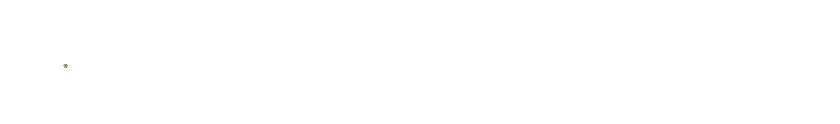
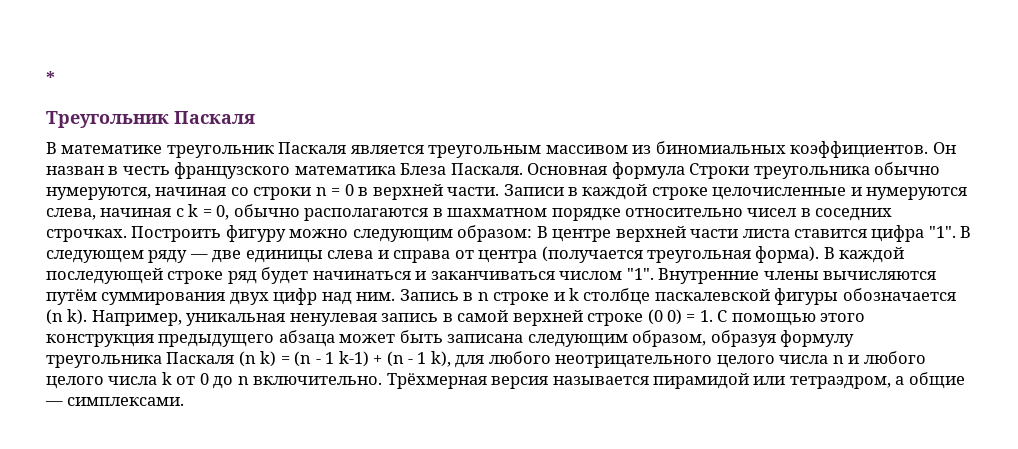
+ Треугольник Паскаля
+ В математике треугольник Паскаля является треугольным массивом из биномиальных коэффициентов. Он назван в честь французского математика Блеза Паскаля. Основная формула Строки треугольника обычно нумеруются, начиная со строки n = 0 в верхней части. Записи в каждой строке целочисленные и нумеруются слева, начиная с k = 0, обычно располагаются в шахматном порядке относительно чисел в соседних строчках. Построить фигуру можно следующим образом: В центре верхней части листа ставится цифра "1". В следующем ряду — две единицы слева и справа от центра (получается треугольная форма). В каждой последующей строке ряд будет начинаться и заканчиваться числом "1". Внутренние члены вычисляются путём суммирования двух цифр над ним. Запись в n строке и k столбце паскалевской фигуры обозначается (n k). Например, уникальная ненулевая запись в самой верхней строке (0 0) = 1. С помощью этого конструкция предыдущего абзаца может быть записана следующим образом, образуя формулу треугольника Паскаля (n k) = (n - 1 k-1) + (n - 1 k), для любого неотрицательного целого числа n и любого целого числа k от 0 до n включительно. Трёхмерная версия называется пирамидой или тетраэдром, а общие — симплексами.

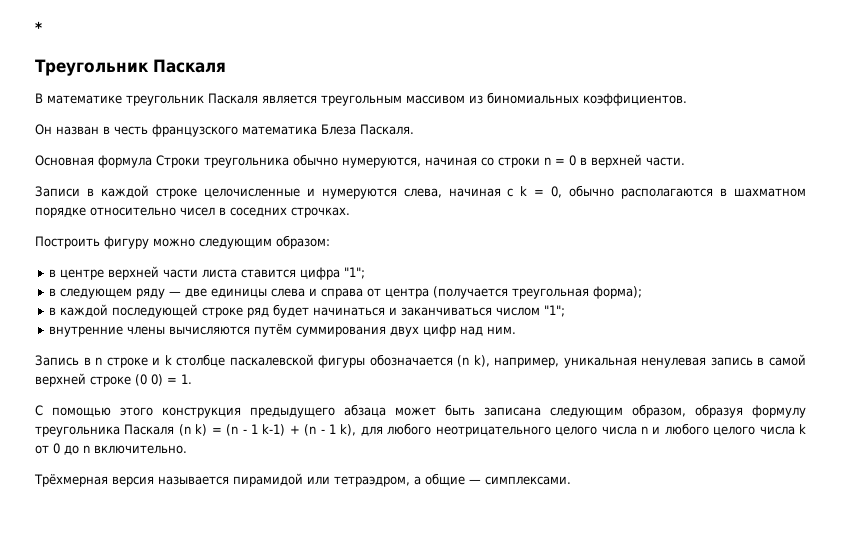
- В математике треугольник Паскаля является треугольным массивом из биномиальных коэффициентов. Он назван в честь французского математика Блеза Паскаля. Основная формула Строки треугольника обычно нумеруются, начиная со строки n = 0 в верхней части. Записи в каждой строке целочисленные и нумеруются слева, начиная с k = 0, обычно располагаются в шахматном порядке относительно чисел в соседних строчках. Построить фигуру можно следующим образом: В центре верхней части листа ставится цифра "1". В следующем ряду — две единицы слева и справа от центра (получается треугольная форма). В каждой последующей строке ряд будет начинаться и заканчиваться числом "1". Внутренние члены вычисляются путём суммирования двух цифр над ним. Запись в n строке и k столбце паскалевской фигуры обозначается (n k). Например, уникальная ненулевая запись в самой верхней строке (0 0) = 1. С помощью этого конструкция предыдущего абзаца может быть записана следующим образом, образуя формулу треугольника Паскаля (n k) = (n - 1 k-1) + (n - 1 k), для любого неотрицательного целого числа n и любого целого числа k от 0 до n включительно. Трёхмерная версия называется пирамидой или тетраэдром, а общие — симплексами.
+ В математике треугольник Паскаля является треугольным массивом из биномиальных коэффициентов.
+ Он назван в честь французского математика Блеза Паскаля.
+ Основная формула Строки треугольника обычно нумеруются, начиная со строки n = 0 в верхней части.
+ Записи в каждой строке целочисленные и нумеруются слева, начиная с k = 0, обычно располагаются в шахматном порядке относительно чисел в соседних строчках.
+ Построить фигуру можно следующим образом:
+ в центре верхней части листа ставится цифра "1";
+ в следующем ряду — две единицы слева и справа от центра (получается треугольная форма);
+ в каждой последующей строке ряд будет начинаться и заканчиваться числом "1";
+ внутренние члены вычисляются путём суммирования двух цифр над ним.
+ Запись в n строке и k столбце паскалевской фигуры обозначается (n k), например, уникальная ненулевая запись в самой верхней строке (0 0) = 1.
+ С помощью этого конструкция предыдущего абзаца может быть записана следующим образом, образуя формулу треугольника Паскаля (n k) = (n - 1 k-1) + (n - 1 k), для любого неотрицательного целого числа n и любого целого числа k от 0 до n включительно.
+ Трёхмерная версия называется пирамидой или тетраэдром, а общие — симплексами.

